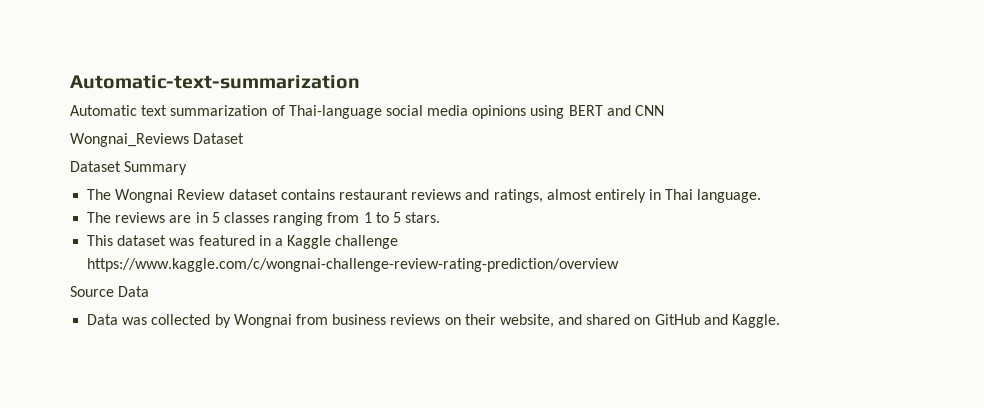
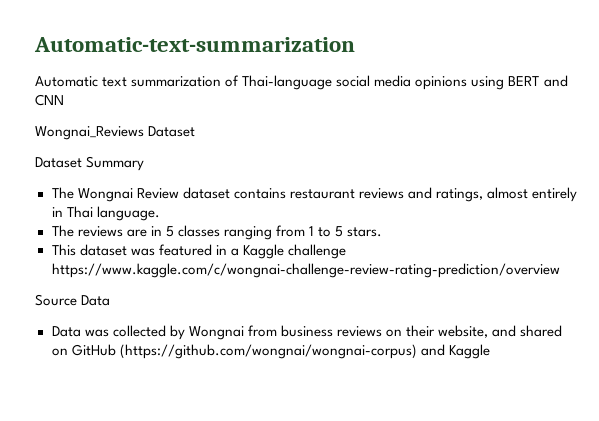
- Data was collected by Wongnai from business reviews on their website, and shared on GitHub and Kaggle.
+ Data was collected by Wongnai from business reviews on their website, and shared on GitHub (https://github.com/wongnai/wongnai-corpus) and Kaggle

